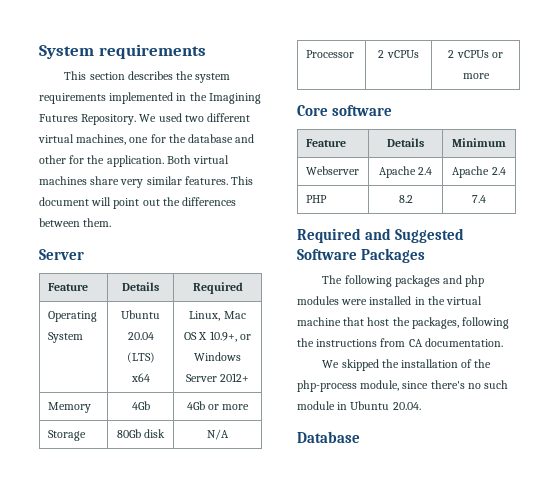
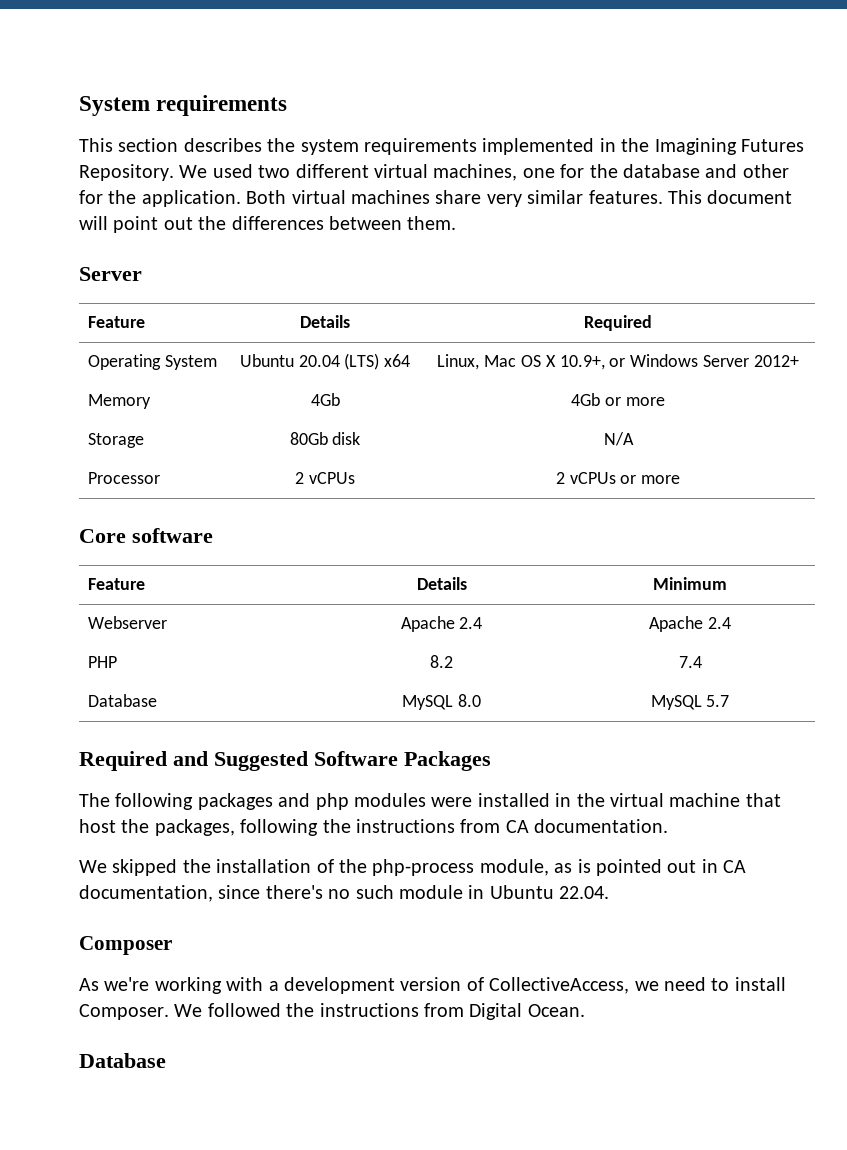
+ Database | MySQL 8.0 | MySQL 5.7
- We skipped the installation of the php-process module, since there's no such module in Ubuntu 20.04.
+ We skipped the installation of the php-process module, as is pointed out in CA documentation, since there's no such module in Ubuntu 22.04.
+ Composer
+ As we're working with a development version of CollectiveAccess, we need to install Composer. We followed the instructions from Digital Ocean.

